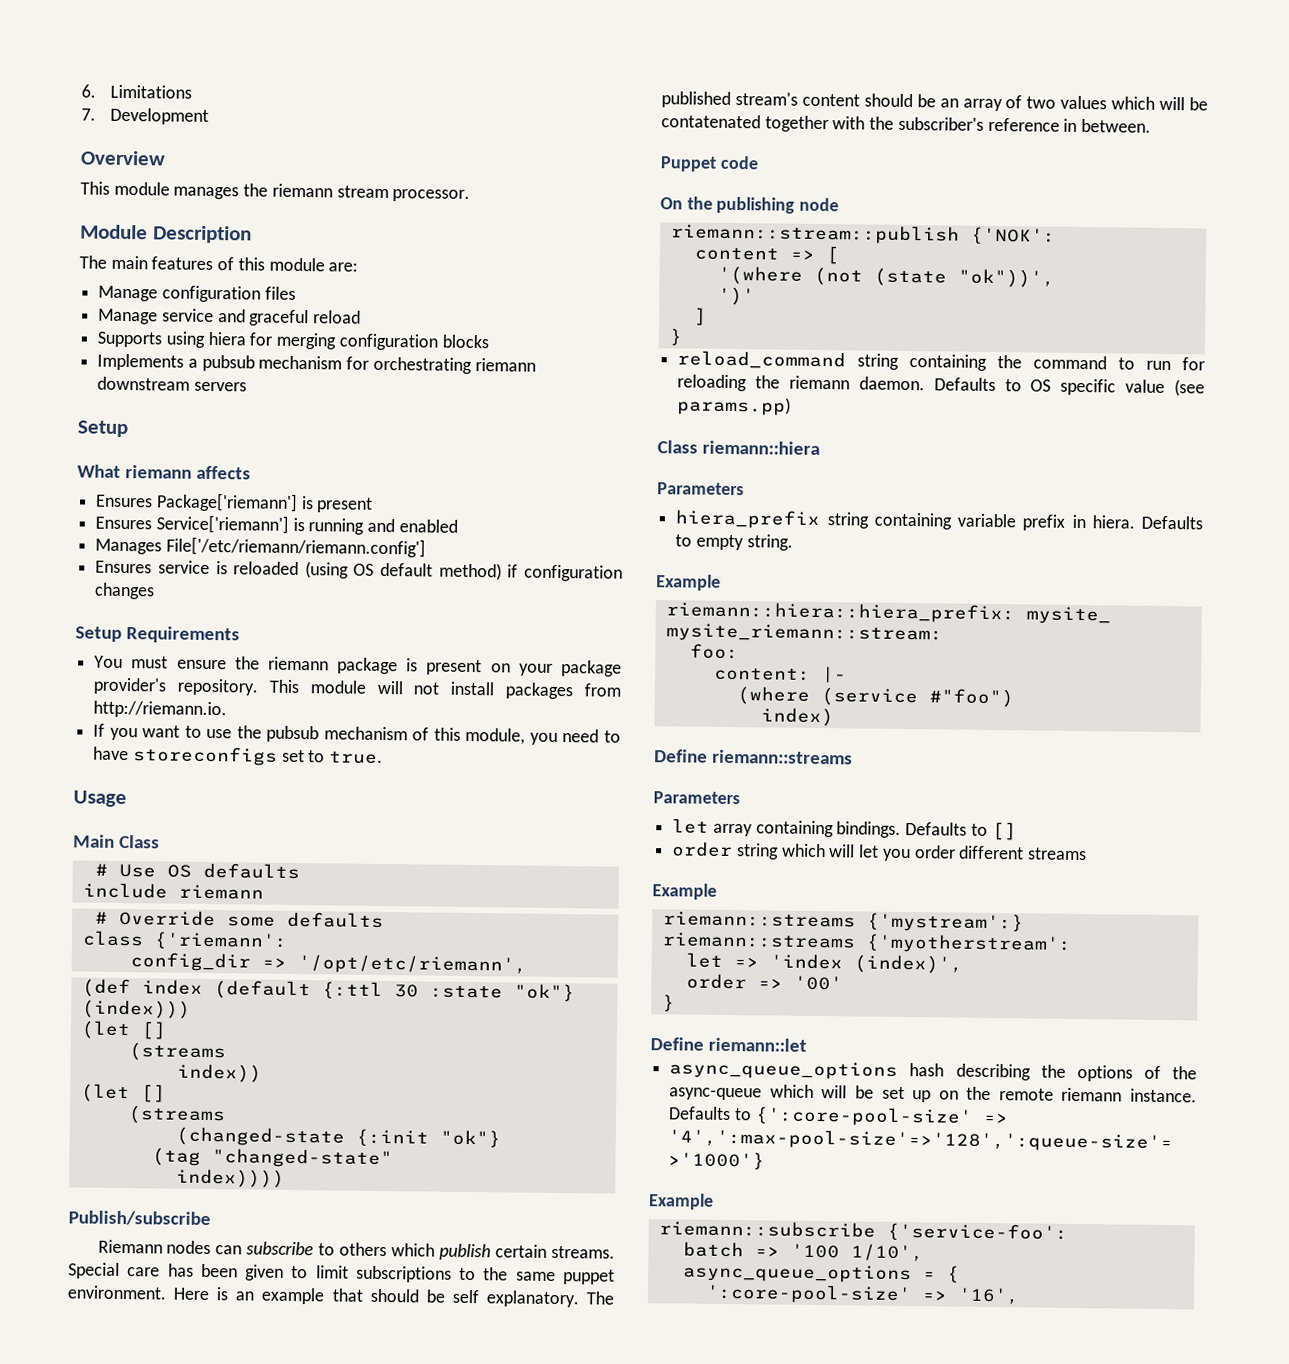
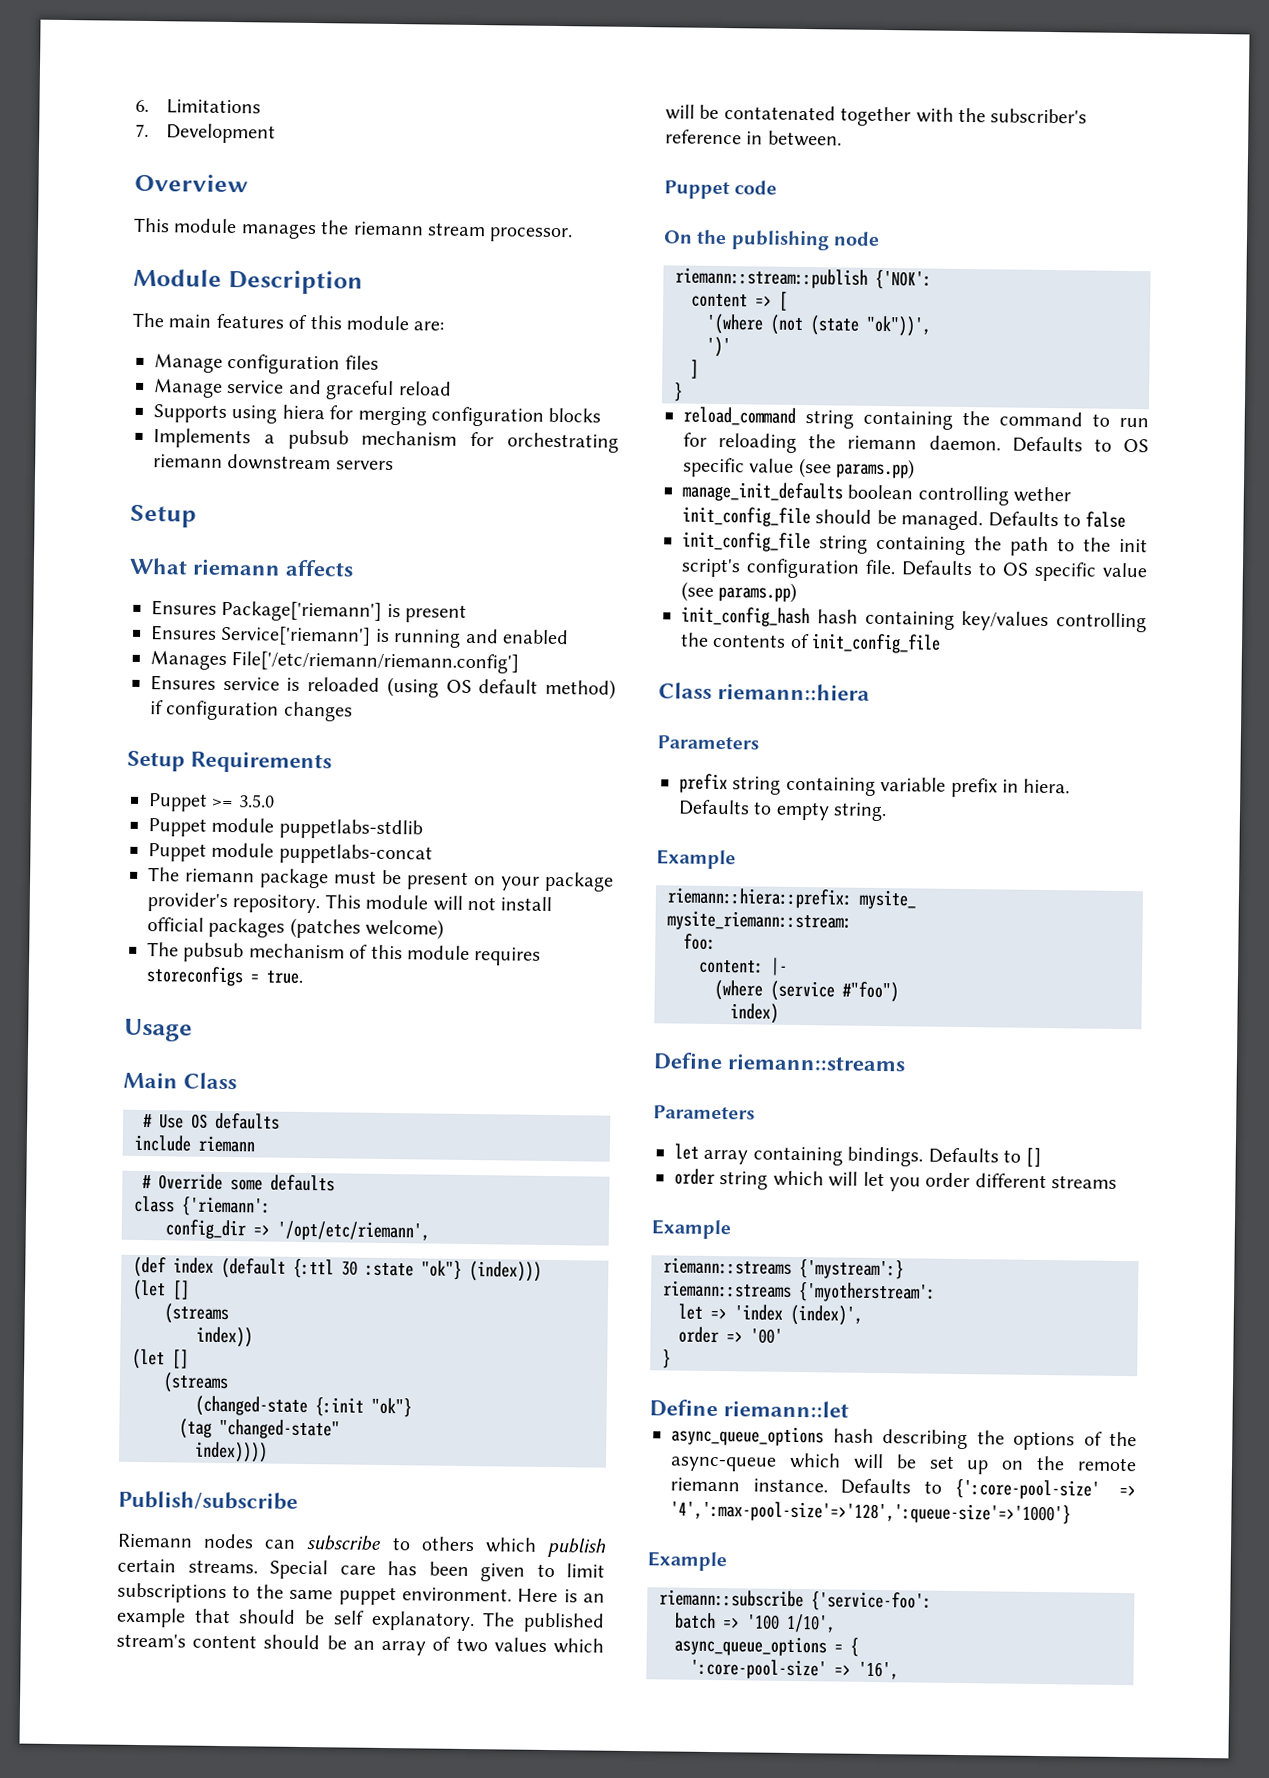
- You must ensure the riemann package is present on your package provider's repository.
+ Puppet >= 3.5.0
+ Puppet module puppetlabs-stdlib
+ Puppet module puppetlabs-concat
+ The riemann package must be present on your package provider's repository.
- This module will not install packages from http://riemann.io.
- If you want to use the pubsub mechanism of this module, you need to have storeconfigs set to true.
+ This module will not install official packages (patches welcome)
+ The pubsub mechanism of this module requires storeconfigs = true.
+ manage_init_defaults boolean controlling wether init_config_file should be managed. Defaults to false
+ init_config_file string containing the path to the init script's configuration file. Defaults to OS specific value (see params.pp)
+ init_config_hash hash containing key/values controlling the contents of init_config_file
- hiera_prefix string containing variable prefix in hiera.
+ prefix string containing variable prefix in hiera.
- riemann::hiera::hiera_prefix: mysite_
+ riemann::hiera::prefix: mysite_

